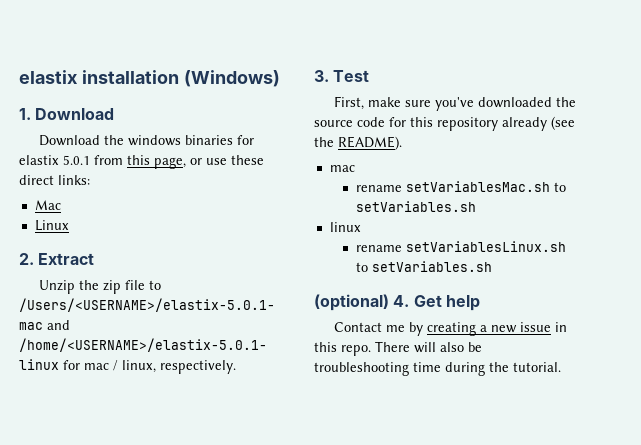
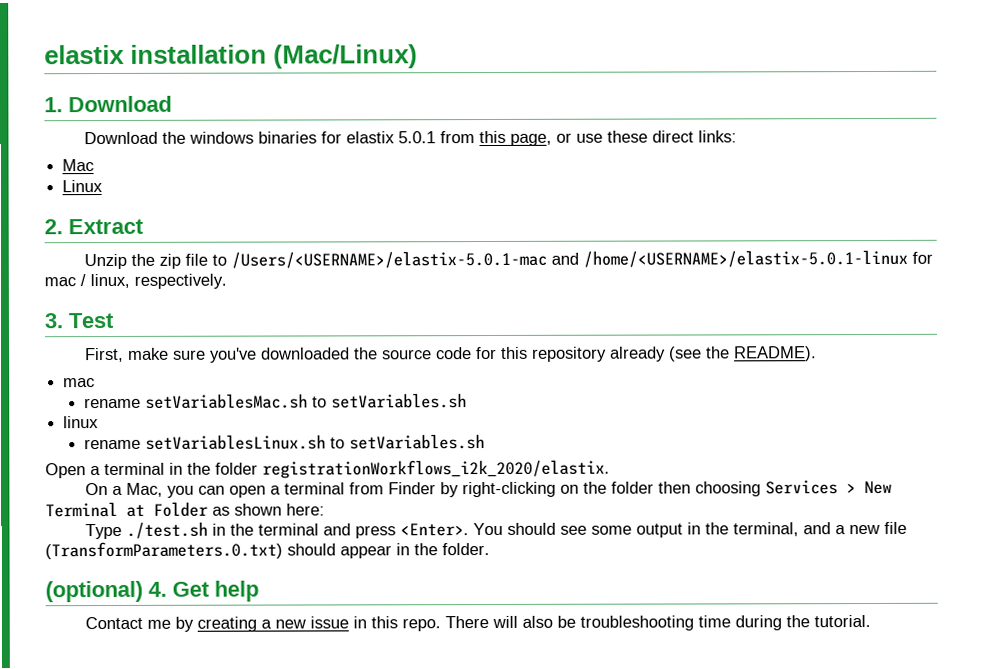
- elastix installation (Windows)
+ elastix installation (Mac/Linux)
+ Open a terminal in the folder registrationWorkflows_i2k_2020/elastix.
+ On a Mac, you can open a terminal from Finder by right-clicking on the folder then choosing Services > New Terminal at Folder as shown here:
+ Type ./test.sh in the terminal and press <Enter>. You should see some output in the terminal, and a new file (TransformParameters.0.txt) should appear in the folder.

